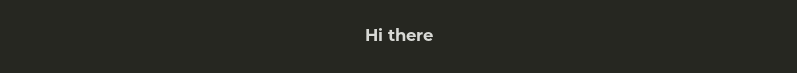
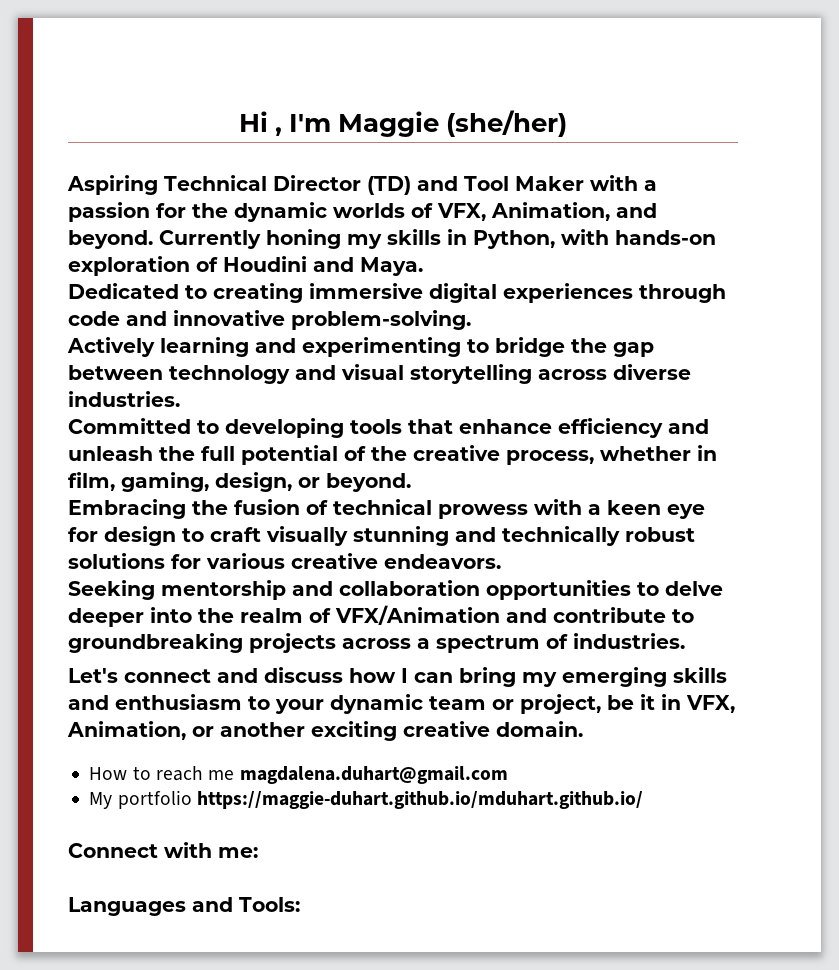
- Hi there
+ Hi , I'm Maggie (she/her)
+ Aspiring Technical Director (TD) and Tool Maker with a passion for the dynamic worlds of VFX, Animation, and beyond. Currently honing my skills in Python, with hands-on exploration of Houdini and Maya.
+ Dedicated to creating immersive digital experiences through code and innovative problem-solving.
+ Actively learning and experimenting to bridge the gap between technology and visual storytelling across diverse industries.
+ Committed to developing tools that enhance efficiency and unleash the full potential of the creative process, whether in film, gaming, design, or beyond.
+ Embracing the fusion of technical prowess with a keen eye for design to craft visually stunning and technically robust solutions for various creative endeavors.
+ Seeking mentorship and collaboration opportunities to delve deeper into the realm of VFX/Animation and contribute to groundbreaking projects across a spectrum of industries.
+ Let's connect and discuss how I can bring my emerging skills and enthusiasm to your dynamic team or project, be it in VFX, Animation, or another exciting creative domain.
+ How to reach me magdalena.duhart@gmail.com
+ My portfolio https://maggie-duhart.github.io/mduhart.github.io/
+ Connect with me:
+ Languages and Tools:

